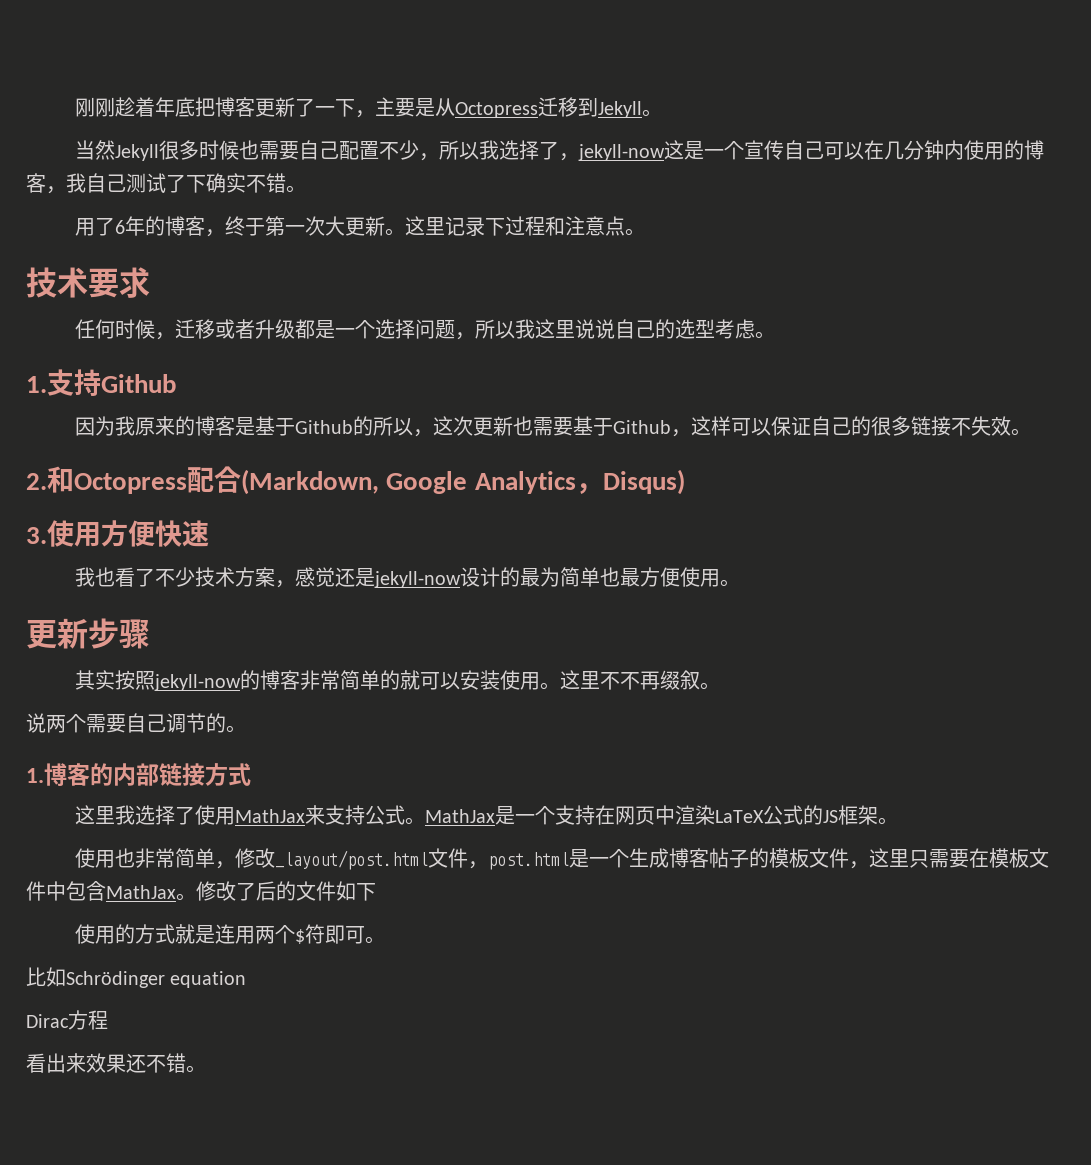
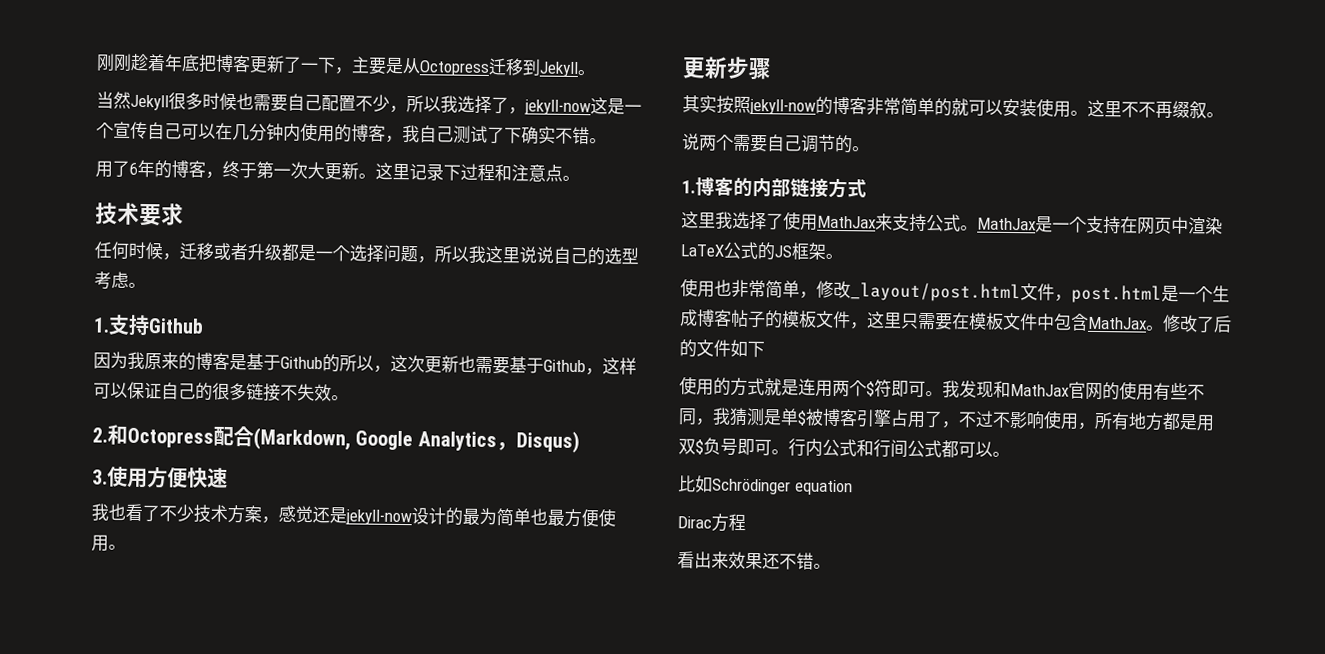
+ 我发现和MathJax官网的使用有些不同，我猜测是单$被博客引擎占用了，不过不影响使用，所有地方都是用双$负号即可。行内公式和行间公式都可以。

